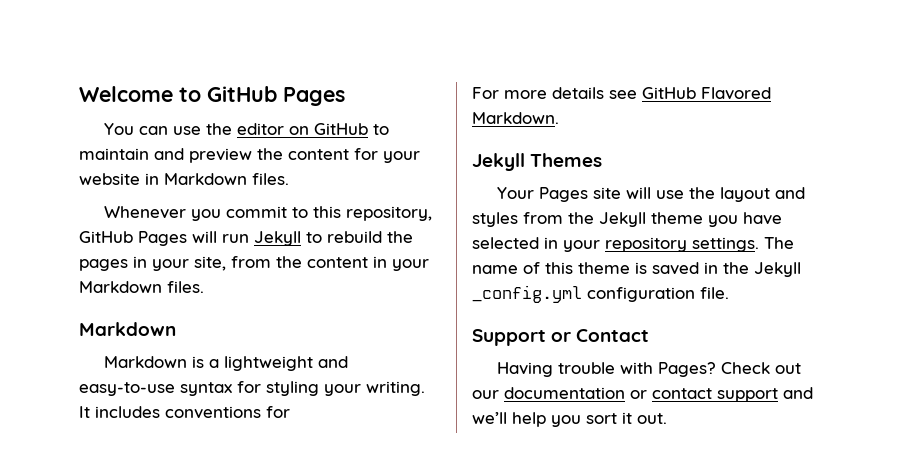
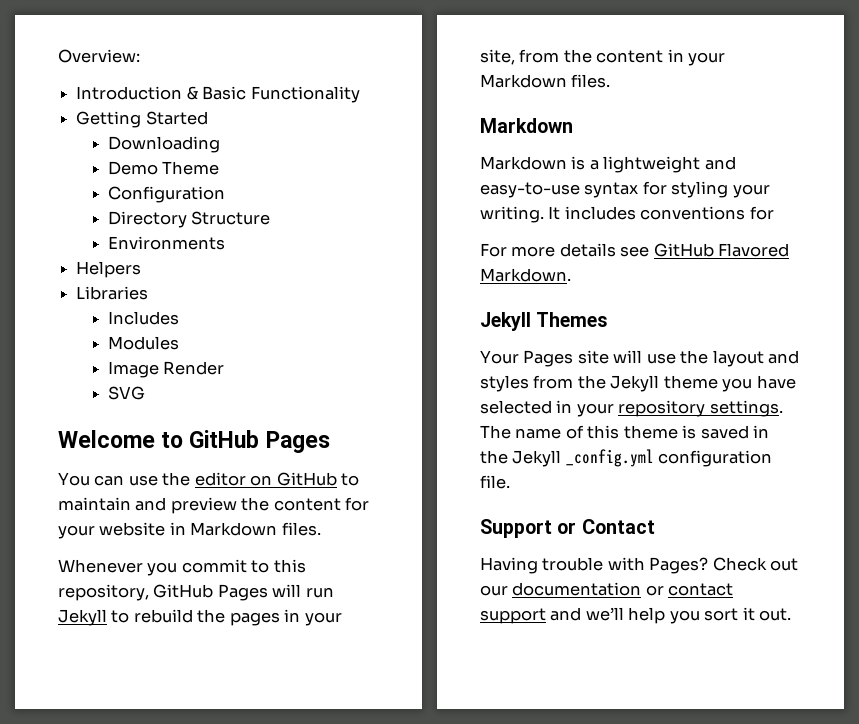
+ Overview:
+ Introduction & Basic Functionality
+ Getting Started
+ Downloading
+ Demo Theme
+ Configuration
+ Directory Structure
+ Environments
+ Helpers
+ Libraries
+ Includes
+ Modules
+ Image Render
+ SVG

